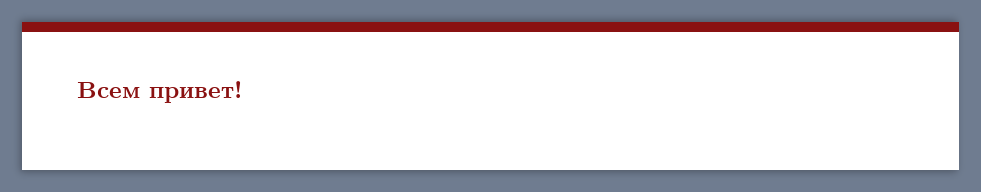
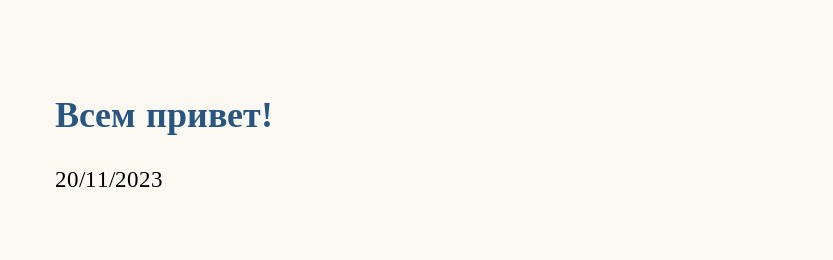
+ 20/11/2023

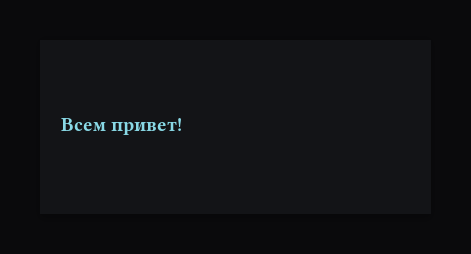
- 20/11/2023

